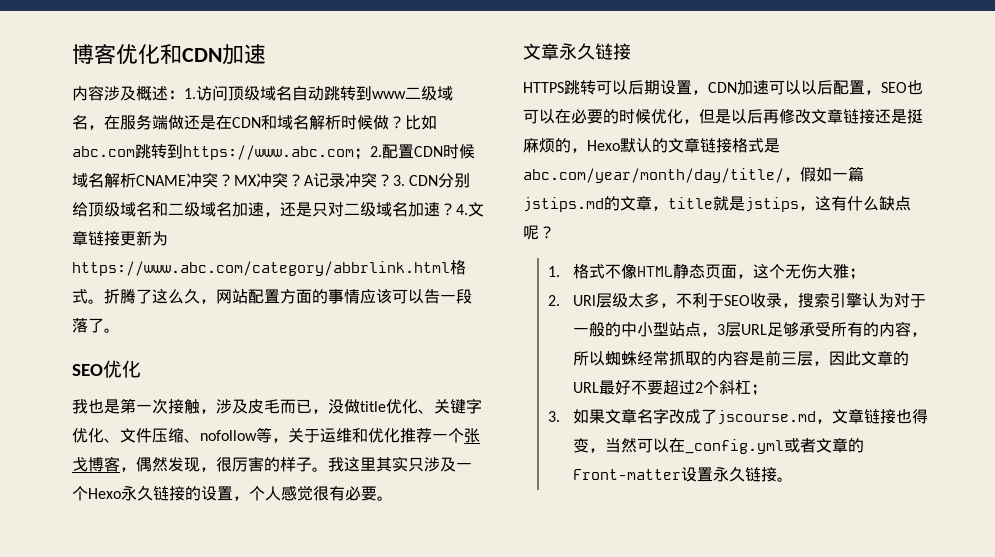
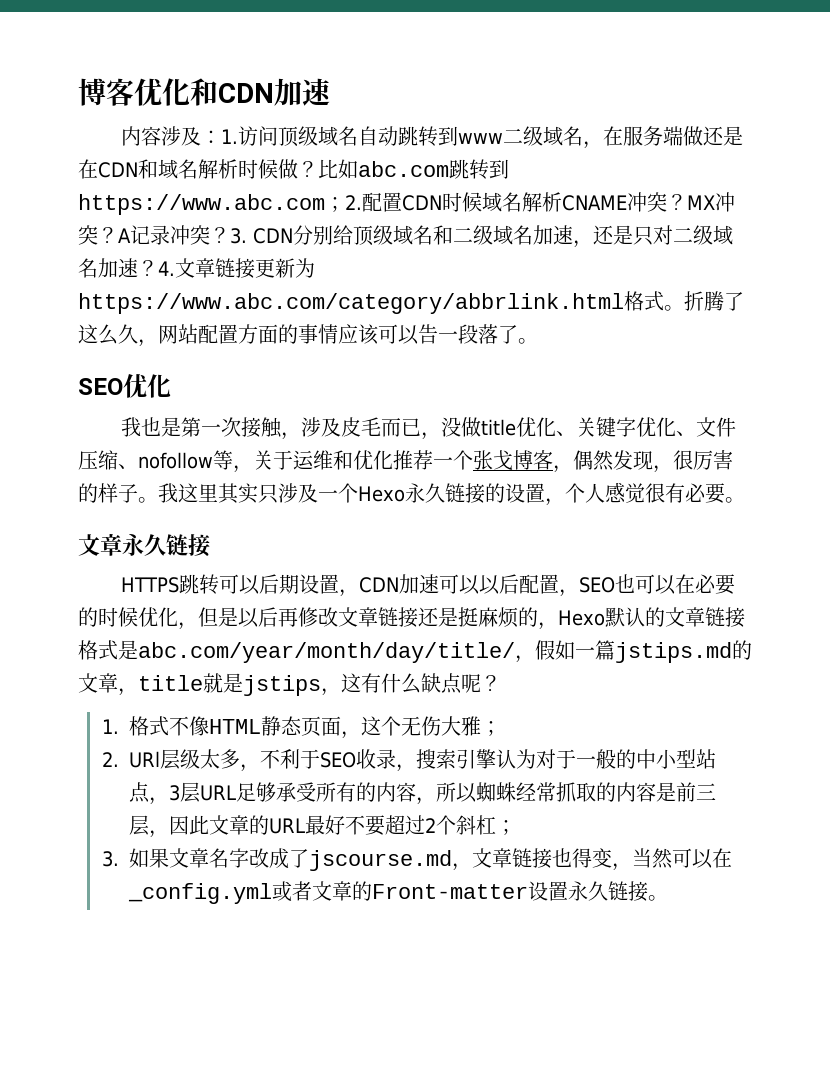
- 内容涉及概述：1.访问顶级域名自动跳转到www二级域名，在服务端做还是在CDN和域名解析时候做？
+ 内容涉及：1.访问顶级域名自动跳转到www二级域名，在服务端做还是在CDN和域名解析时候做？

